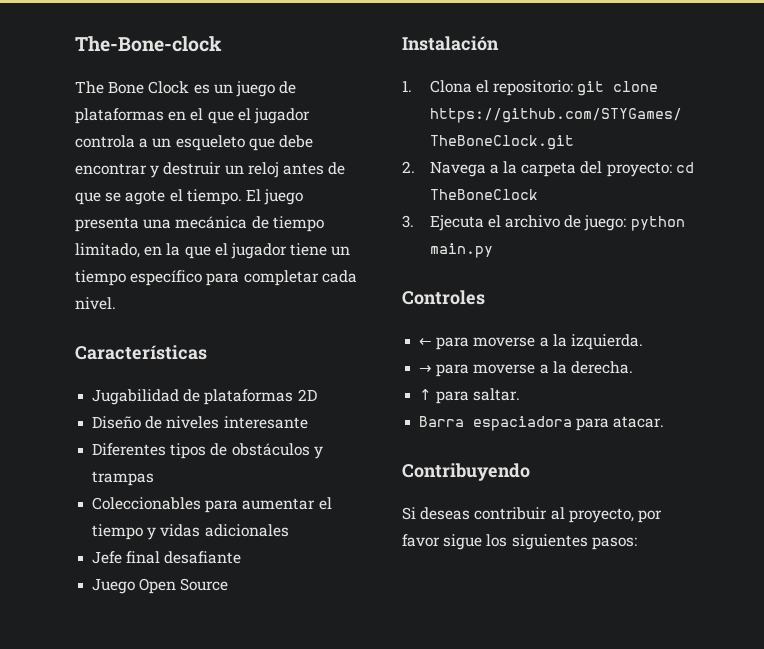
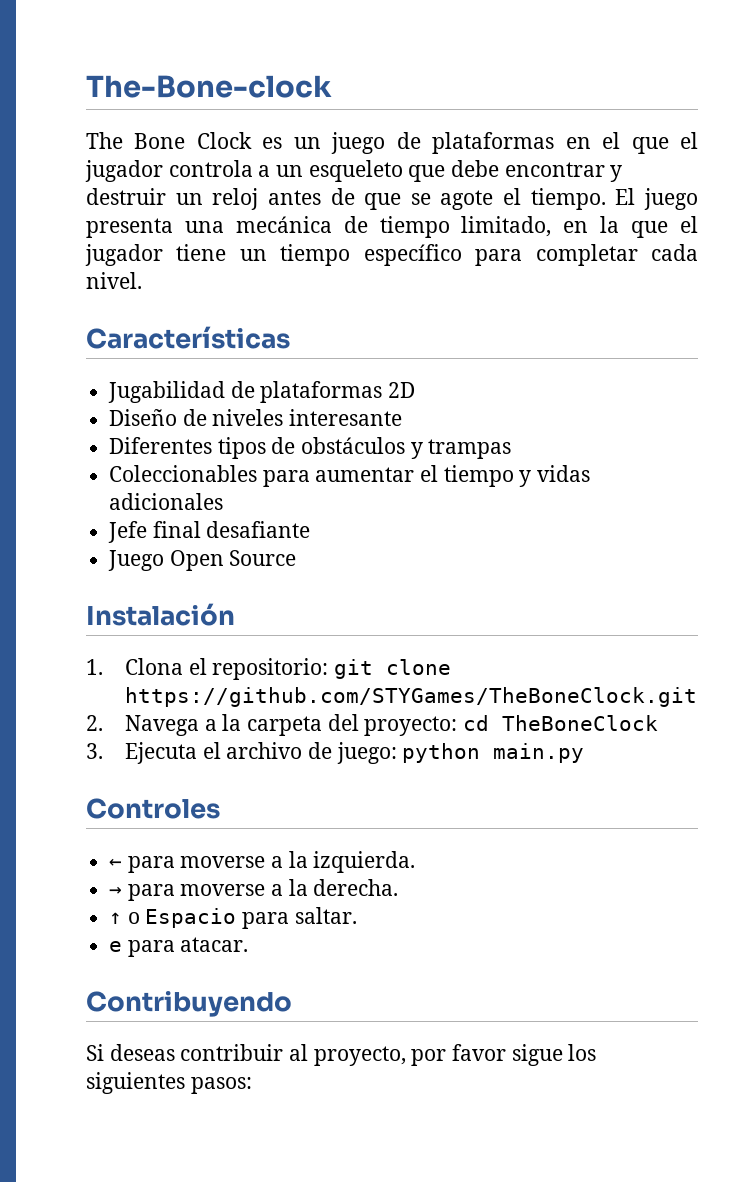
- ↑ para saltar.
+ ↑ o Espacio para saltar.
- Barra espaciadora para atacar.
+ e para atacar.

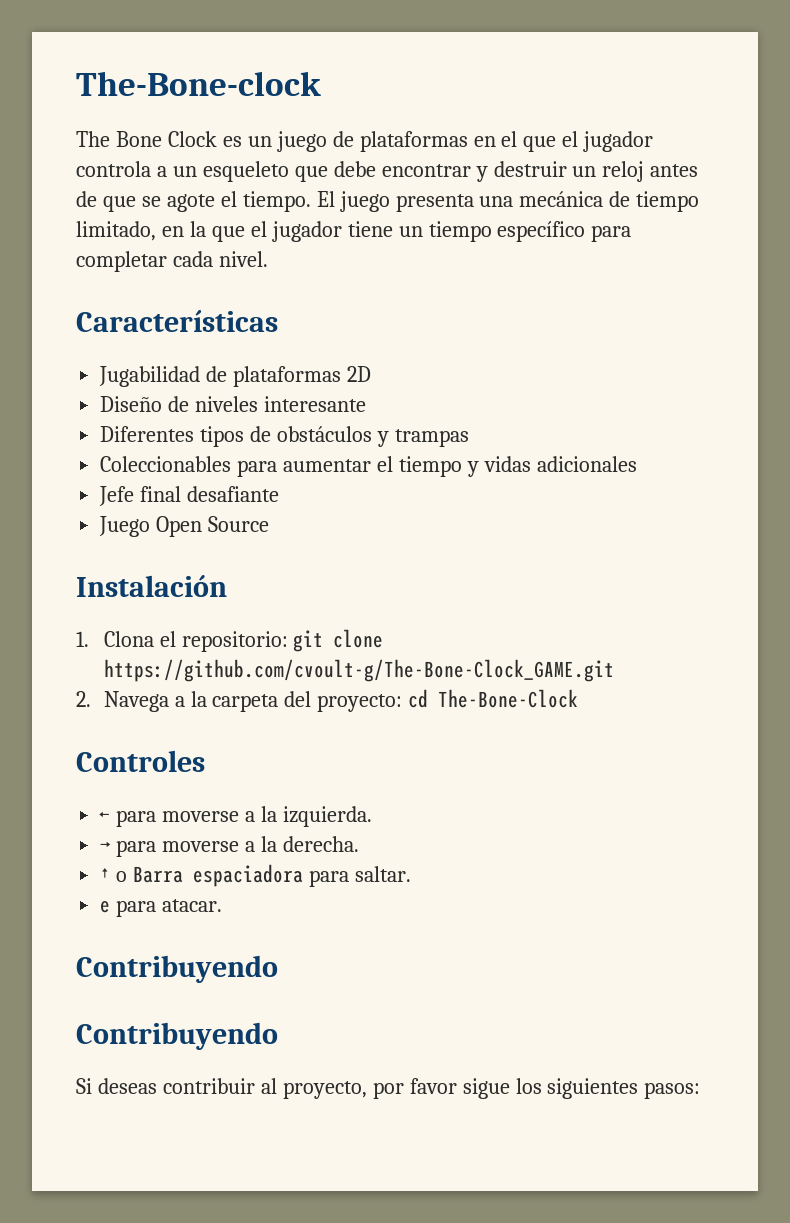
- 1. Clona el repositorio: git clone https://github.com/STYGames/TheBoneClock.git
+ 1. Clona el repositorio: git clone https://github.com/cvoult-g/The-Bone-Clock_GAME.git
- 2. Navega a la carpeta del proyecto: cd TheBoneClock
- 3. Ejecuta el archivo de juego: python main.py
+ 2. Navega a la carpeta del proyecto: cd The-Bone-Clock
- ↑ o Espacio para saltar.
+ ↑ o Barra espaciadora para saltar.
  e para atacar.
+ Contribuyendo

